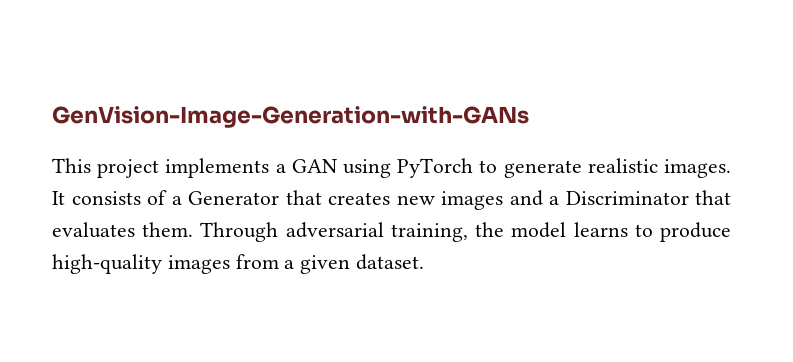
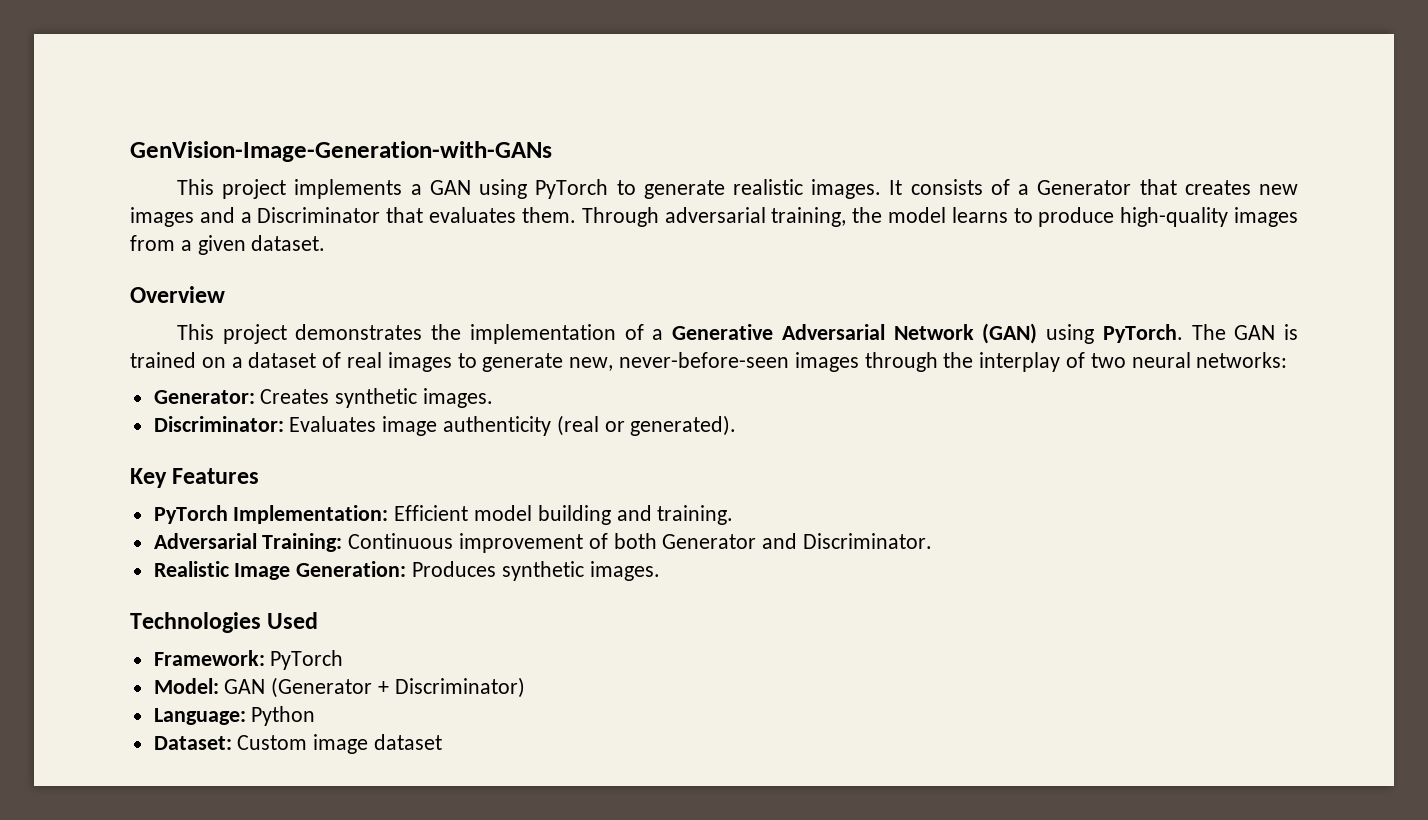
+ Overview
+ This project demonstrates the implementation of a Generative Adversarial Network (GAN) using PyTorch. The GAN is trained on a dataset of real images to generate new, never-before-seen images through the interplay of two neural networks:
+ Generator: Creates synthetic images.
+ Discriminator: Evaluates image authenticity (real or generated).
+ Key Features
+ PyTorch Implementation: Efficient model building and training.
+ Adversarial Training: Continuous improvement of both Generator and Discriminator.
+ Realistic Image Generation: Produces synthetic images.
+ Technologies Used
+ Framework: PyTorch
+ Model: GAN (Generator + Discriminator)
+ Language: Python
+ Dataset: Custom image dataset

